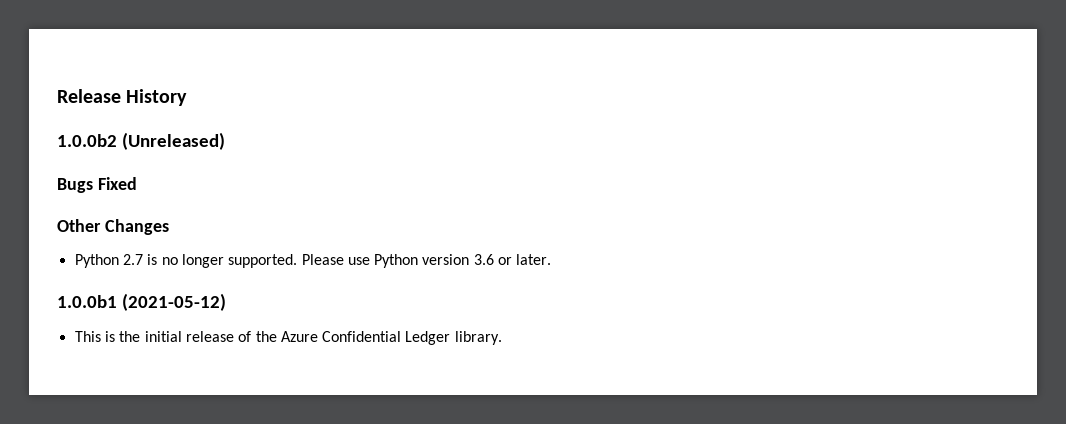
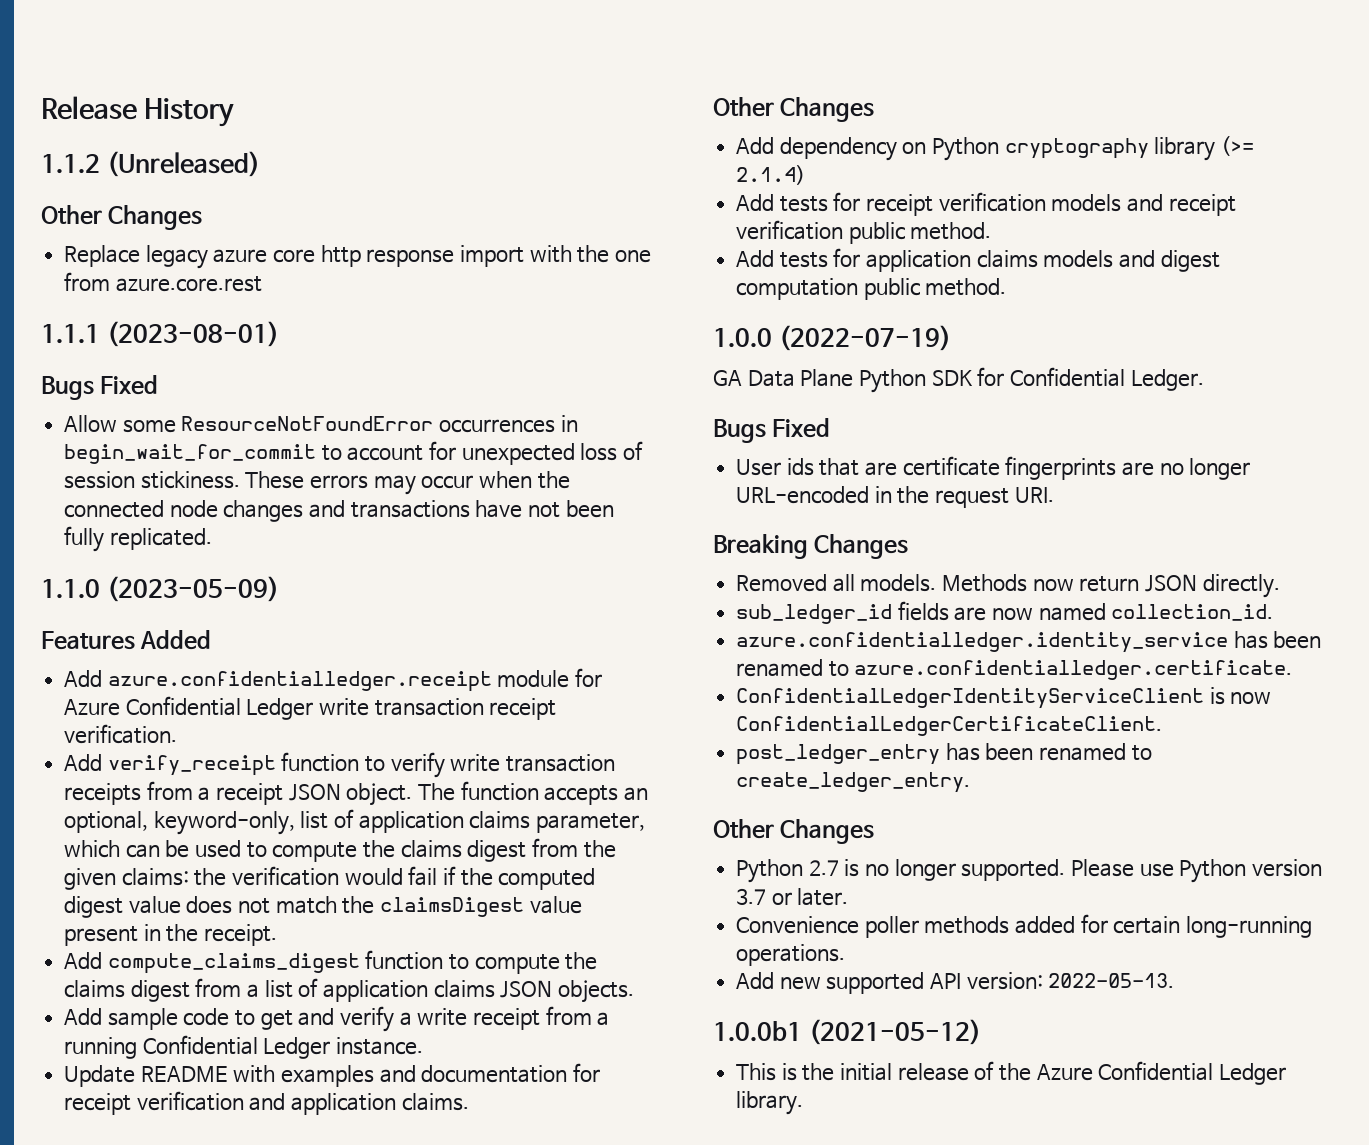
- 1.0.0b2 (Unreleased)
+ 1.1.2 (Unreleased)
+ Other Changes
+ Replace legacy azure core http response import with the one from azure.core.rest
+ 1.1.1 (2023-08-01)
  Bugs Fixed
+ Allow some ResourceNotFoundError occurrences in begin_wait_for_commit to account for unexpected loss of session stickiness. These errors may occur when the connected node changes and transactions have not been fully replicated.
+ 1.1.0 (2023-05-09)
+ Features Added
+ Add azure.confidentialledger.receipt module for Azure Confidential Ledger write transaction receipt verification.
+ Add verify_receipt function to verify write transaction receipts from a receipt JSON object. The function accepts an optional, keyword-only, list of application claims parameter, which can be used to compute the claims digest from the given claims: the verification would fail if the computed digest value does not match the claimsDigest value present in the receipt.
+ Add compute_claims_digest function to compute the claims digest from a list of application claims JSON objects.
+ Add sample code to get and verify a write receipt from a running Confidential Ledger instance.
+ Update README with examples and documentation for receipt verification and application claims.
+ Other Changes
+ Add dependency on Python cryptography library (>= 2.1.4)
+ Add tests for receipt verification models and receipt verification public method.
+ Add tests for application claims models and digest computation public method.
+ 1.0.0 (2022-07-19)
+ GA Data Plane Python SDK for Confidential Ledger.
+ Bugs Fixed
+ User ids that are certificate fingerprints are no longer URL-encoded in the request URI.
+ Breaking Changes
+ Removed all models. Methods now return JSON directly.
+ sub_ledger_id fields are now named collection_id.
+ azure.confidentialledger.identity_service has been renamed to azure.confidentialledger.certificate.
+ ConfidentialLedgerIdentityServiceClient is now ConfidentialLedgerCertificateClient.
+ post_ledger_entry has been renamed to create_ledger_entry.
- Please use Python version 3.6 or later.
+ Please use Python version 3.7 or later.
+ Convenience poller methods added for certain long-running operations.
+ Add new supported API version: 2022-05-13.

